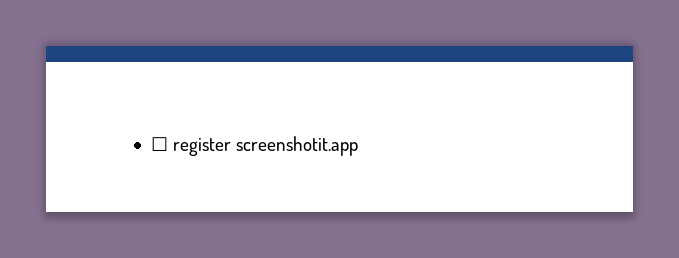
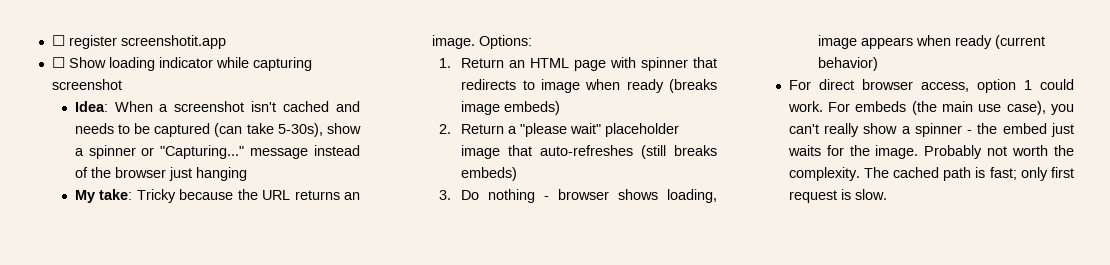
+ ☐ Show loading indicator while capturing screenshot
+ Idea: When a screenshot isn't cached and needs to be captured (can take 5-30s), show a spinner or "Capturing..." message instead of the browser just hanging
+ My take: Tricky because the URL returns an image. Options:
+ 1. Return an HTML page with spinner that redirects to image when ready (breaks image embeds)
+ 2. Return a "please wait" placeholder image that auto-refreshes (still breaks embeds)
+ 3. Do nothing - browser shows loading, image appears when ready (current behavior)
+ For direct browser access, option 1 could work. For embeds (the main use case), you can't really show a spinner - the embed just waits for the image. Probably not worth the complexity. The cached path is fast; only first request is slow.

